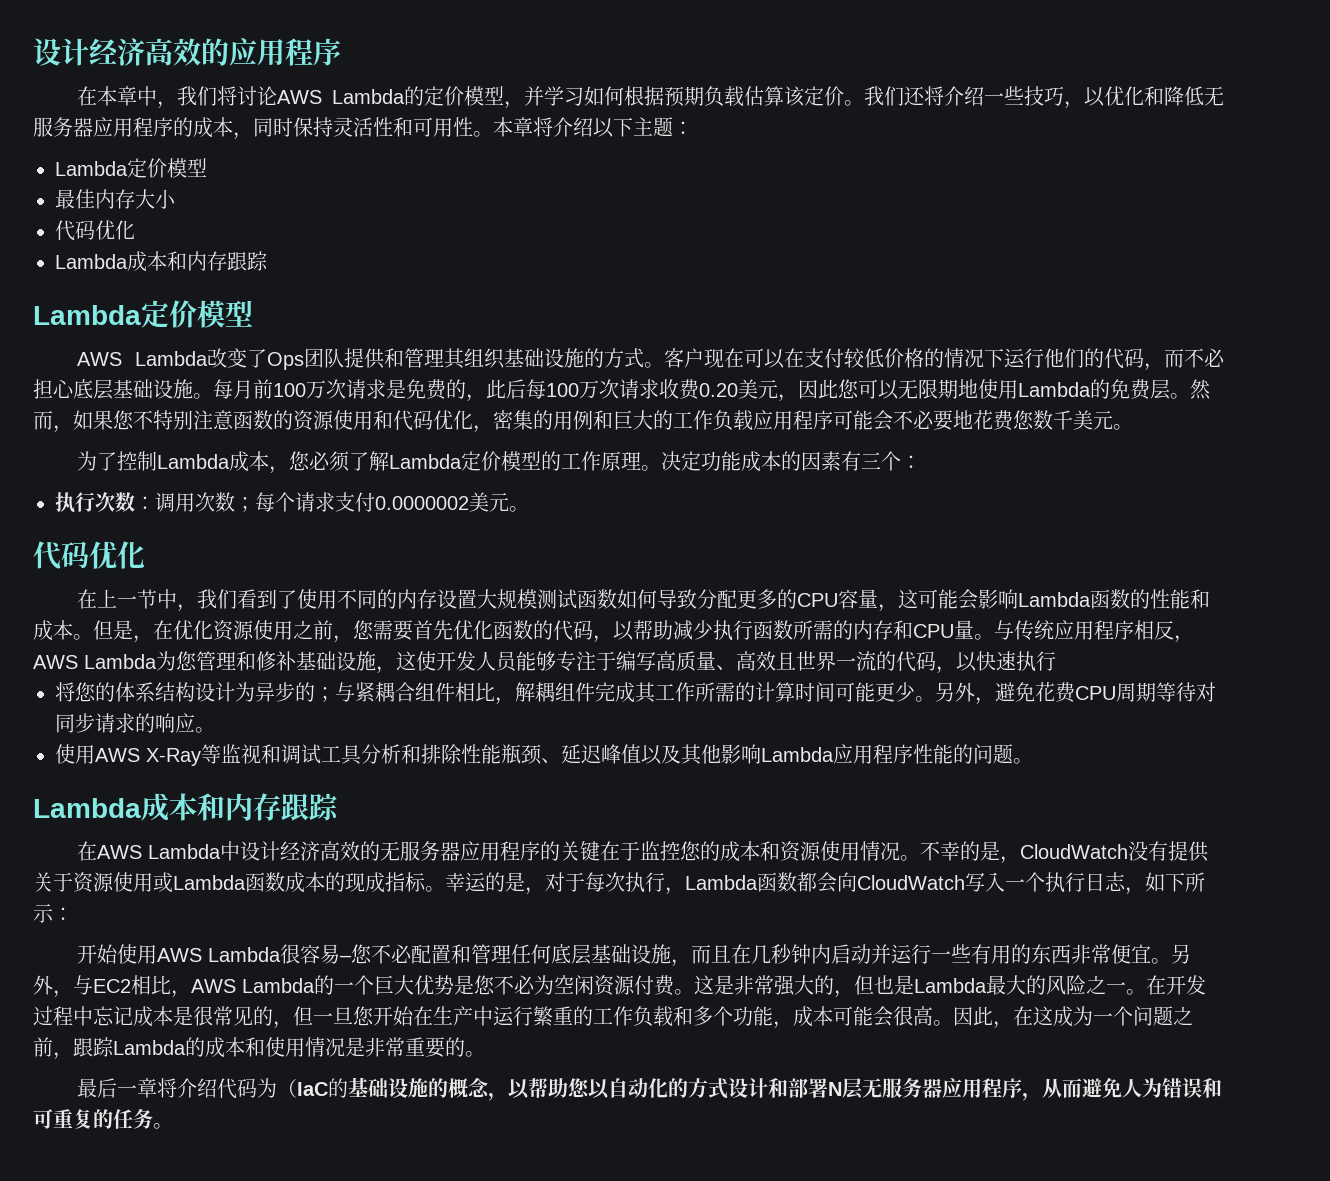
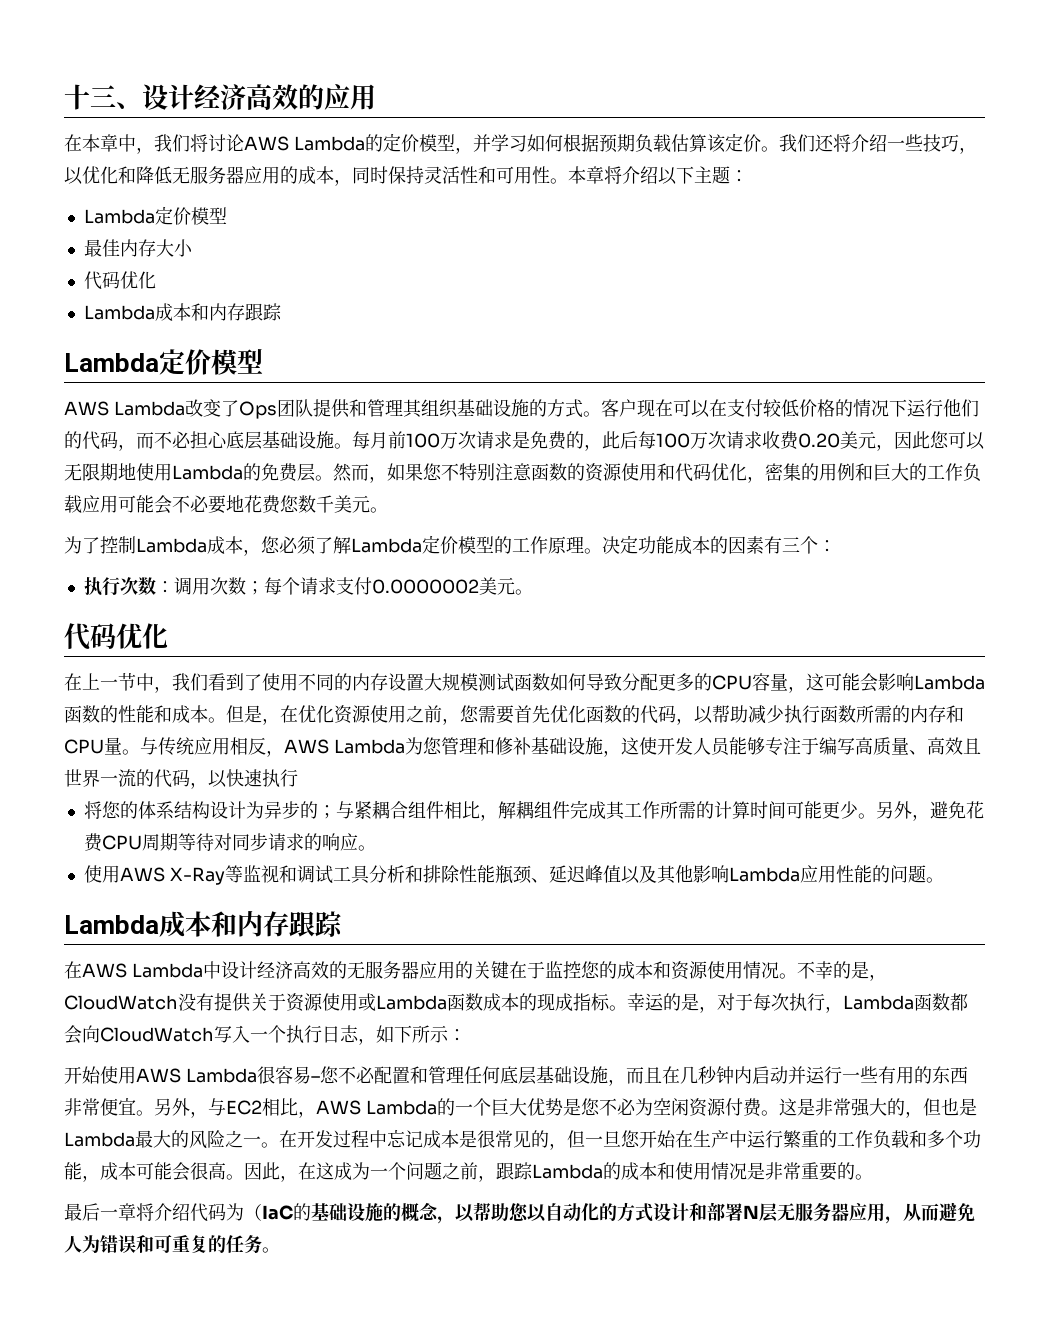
- 设计经济高效的应用程序
+ 十三、设计经济高效的应用
- 我们还将介绍一些技巧，以优化和降低无服务器应用程序的成本，同时保持灵活性和可用性。
+ 我们还将介绍一些技巧，以优化和降低无服务器应用的成本，同时保持灵活性和可用性。
- 然而，如果您不特别注意函数的资源使用和代码优化，密集的用例和巨大的工作负载应用程序可能会不必要地花费您数千美元。
+ 然而，如果您不特别注意函数的资源使用和代码优化，密集的用例和巨大的工作负载应用可能会不必要地花费您数千美元。
- 与传统应用程序相反，AWS Lambda为您管理和修补基础设施，这使开发人员能够专注于编写高质量、高效且世界一流的代码，以快速执行
+ 与传统应用相反，AWS Lambda为您管理和修补基础设施，这使开发人员能够专注于编写高质量、高效且世界一流的代码，以快速执行
- 使用AWS X-Ray等监视和调试工具分析和排除性能瓶颈、延迟峰值以及其他影响Lambda应用程序性能的问题。
+ 使用AWS X-Ray等监视和调试工具分析和排除性能瓶颈、延迟峰值以及其他影响Lambda应用性能的问题。
- 在AWS Lambda中设计经济高效的无服务器应用程序的关键在于监控您的成本和资源使用情况。
+ 在AWS Lambda中设计经济高效的无服务器应用的关键在于监控您的成本和资源使用情况。
- 最后一章将介绍代码为（IaC的基础设施的概念，以帮助您以自动化的方式设计和部署N层无服务器应用程序，从而避免人为错误和可重复的任务。
+ 最后一章将介绍代码为（IaC的基础设施的概念，以帮助您以自动化的方式设计和部署N层无服务器应用，从而避免人为错误和可重复的任务。

